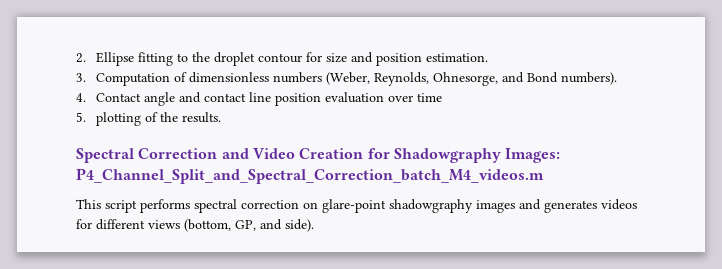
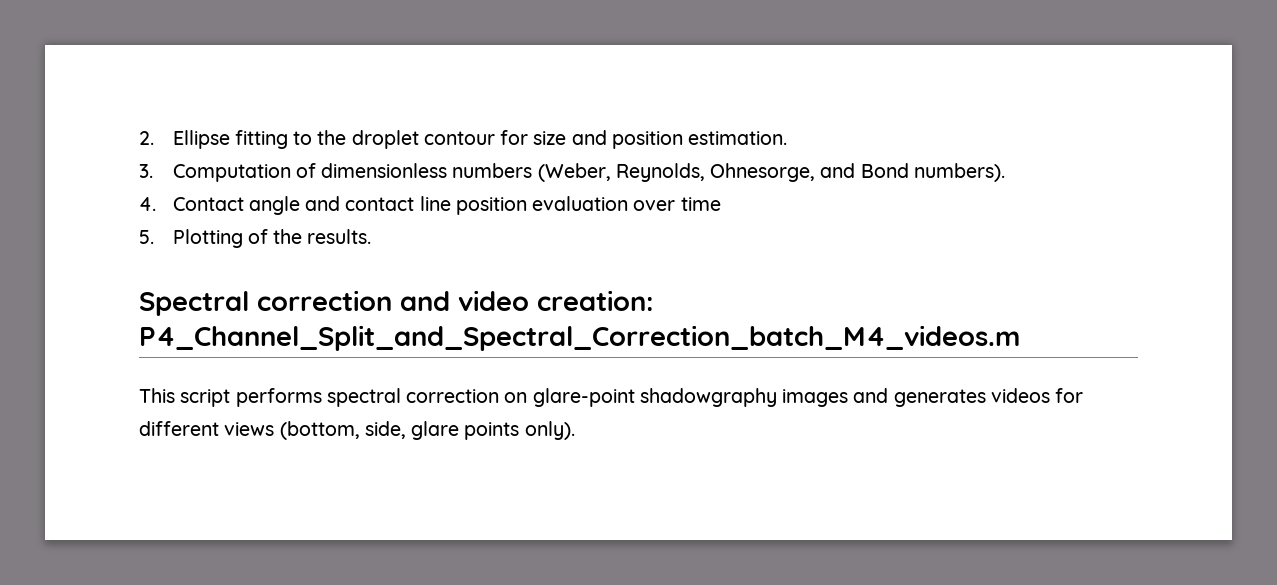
- 5. plotting of the results.
+ 5. Plotting of the results.
- Spectral Correction and Video Creation for Shadowgraphy Images: P4_Channel_Split_and_Spectral_Correction_batch_M4_videos.m
+ Spectral correction and video creation: P4_Channel_Split_and_Spectral_Correction_batch_M4_videos.m
- This script performs spectral correction on glare-point shadowgraphy images and generates videos for different views (bottom, GP, and side).
+ This script performs spectral correction on glare-point shadowgraphy images and generates videos for different views (bottom, side, glare points only).

